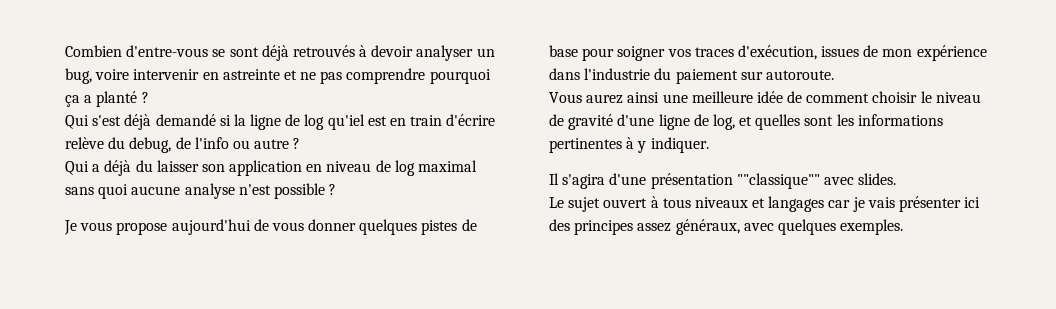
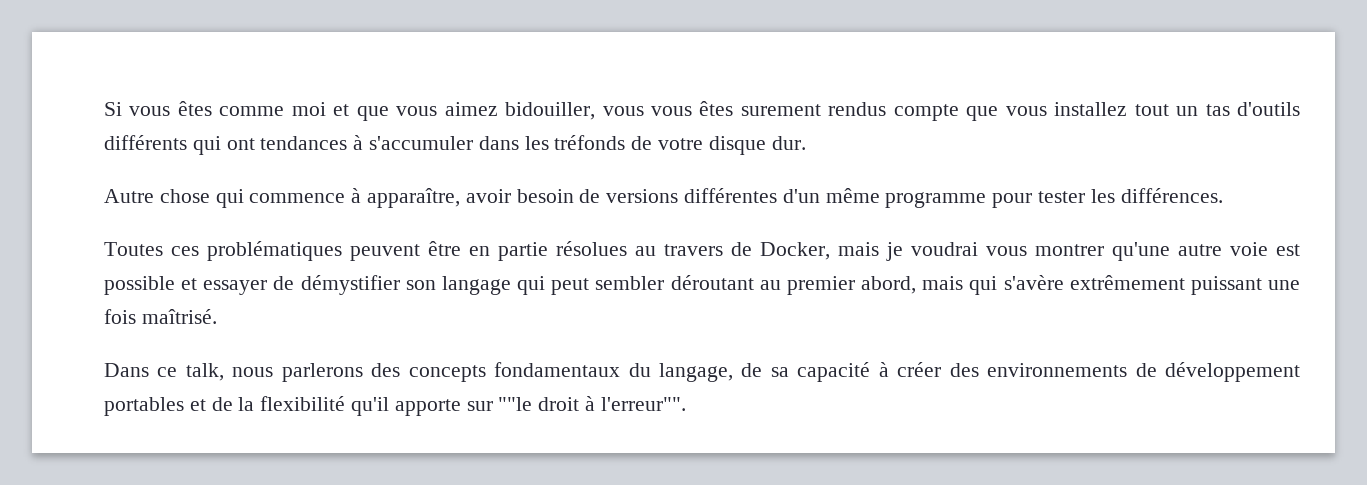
- Combien d'entre-vous se sont déjà retrouvés à devoir analyser un bug, voire intervenir en astreinte et ne pas comprendre pourquoi ça a planté ?
- Qui s'est déjà demandé si la ligne de log qu'iel est en train d'écrire relève du debug, de l'info ou autre ?
- Qui a déjà du laisser son application en niveau de log maximal sans quoi aucune analyse n'est possible ?
- Je vous propose aujourd'hui de vous donner quelques pistes de base pour soigner vos traces d'exécution, issues de mon expérience dans l'industrie du paiement sur autoroute.
- Vous aurez ainsi une meilleure idée de comment choisir le niveau de gravité d'une ligne de log, et quelles sont les informations pertinentes à y indiquer.
- Il s'agira d'une présentation ""classique"" avec slides.
- Le sujet ouvert à tous niveaux et langages car je vais présenter ici des principes assez généraux, avec quelques exemples.
+ Si vous êtes comme moi et que vous aimez bidouiller, vous vous êtes surement rendus compte que vous installez tout un tas d'outils différents qui ont tendances à s'accumuler dans les tréfonds de votre disque dur.
+ Autre chose qui commence à apparaître, avoir besoin de versions différentes d'un même programme pour tester les différences.
+ Toutes ces problématiques peuvent être en partie résolues au travers de Docker, mais je voudrai vous montrer qu'une autre voie est possible et essayer de démystifier son langage qui peut sembler déroutant au premier abord, mais qui s'avère extrêmement puissant une fois maîtrisé.
+ Dans ce talk, nous parlerons des concepts fondamentaux du langage, de sa capacité à créer des environnements de développement portables et de la flexibilité qu'il apporte sur ""le droit à l'erreur"".

